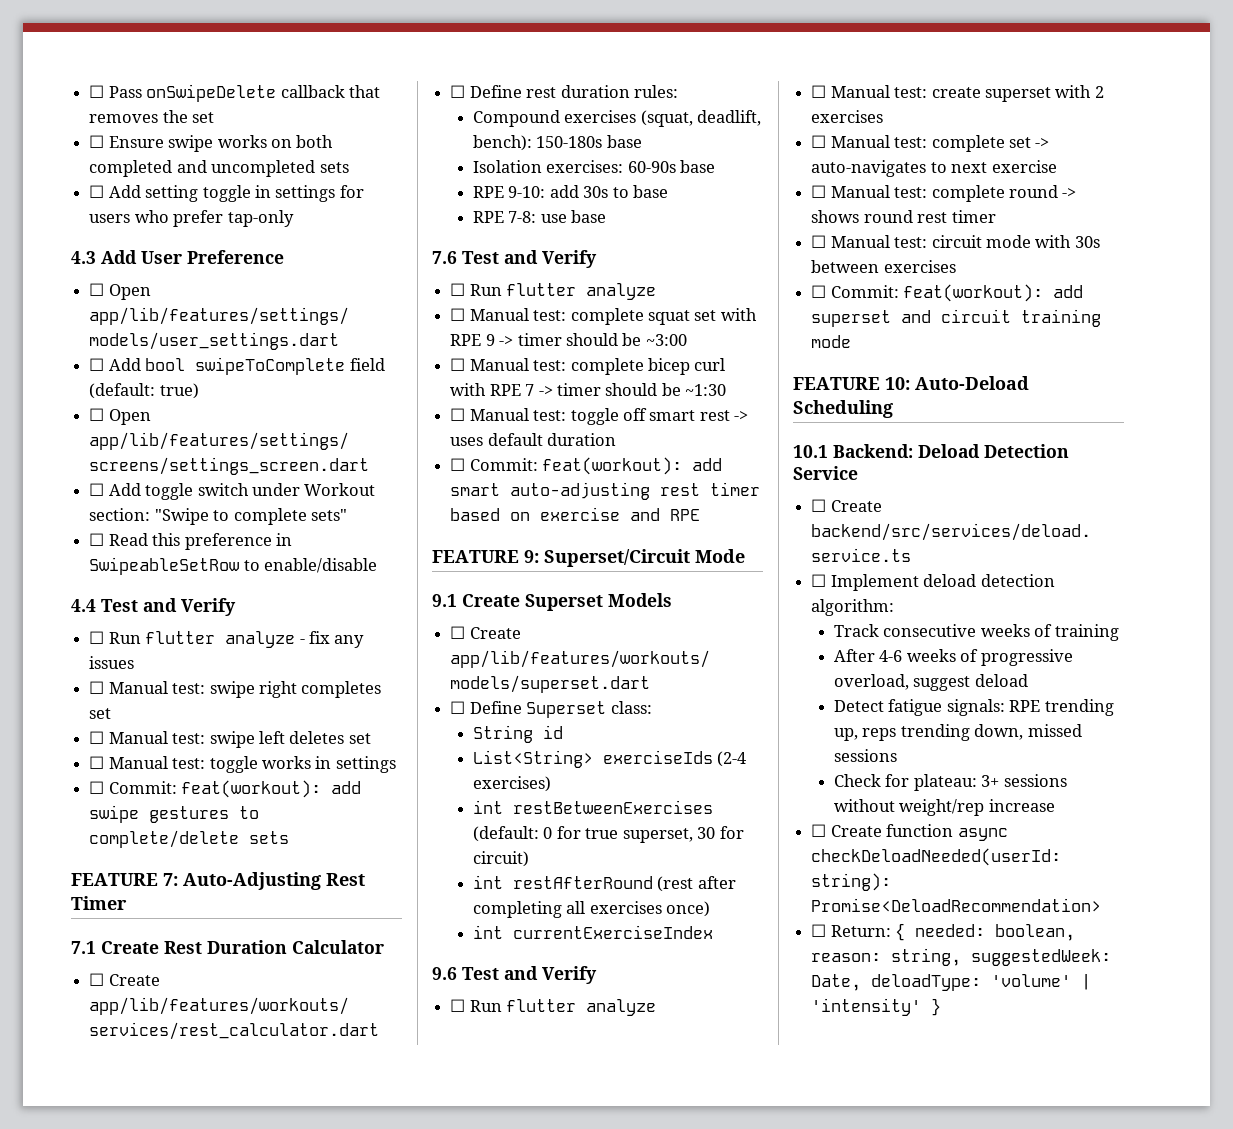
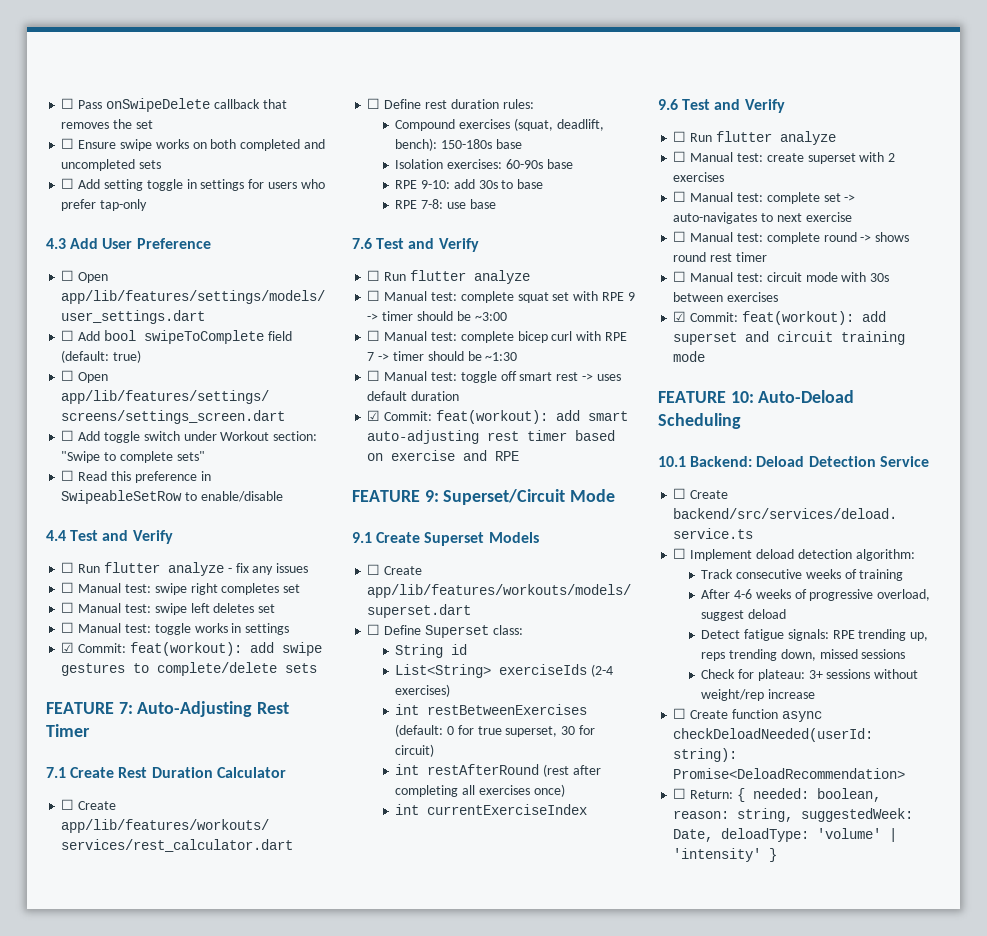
- ☐ Commit: feat(workout): add swipe gestures to complete/delete sets
+ ☑ Commit: feat(workout): add swipe gestures to complete/delete sets
- ☐ Commit: feat(workout): add smart auto-adjusting rest timer based on exercise and RPE
+ ☑ Commit: feat(workout): add smart auto-adjusting rest timer based on exercise and RPE
- ☐ Commit: feat(workout): add superset and circuit training mode
+ ☑ Commit: feat(workout): add superset and circuit training mode

